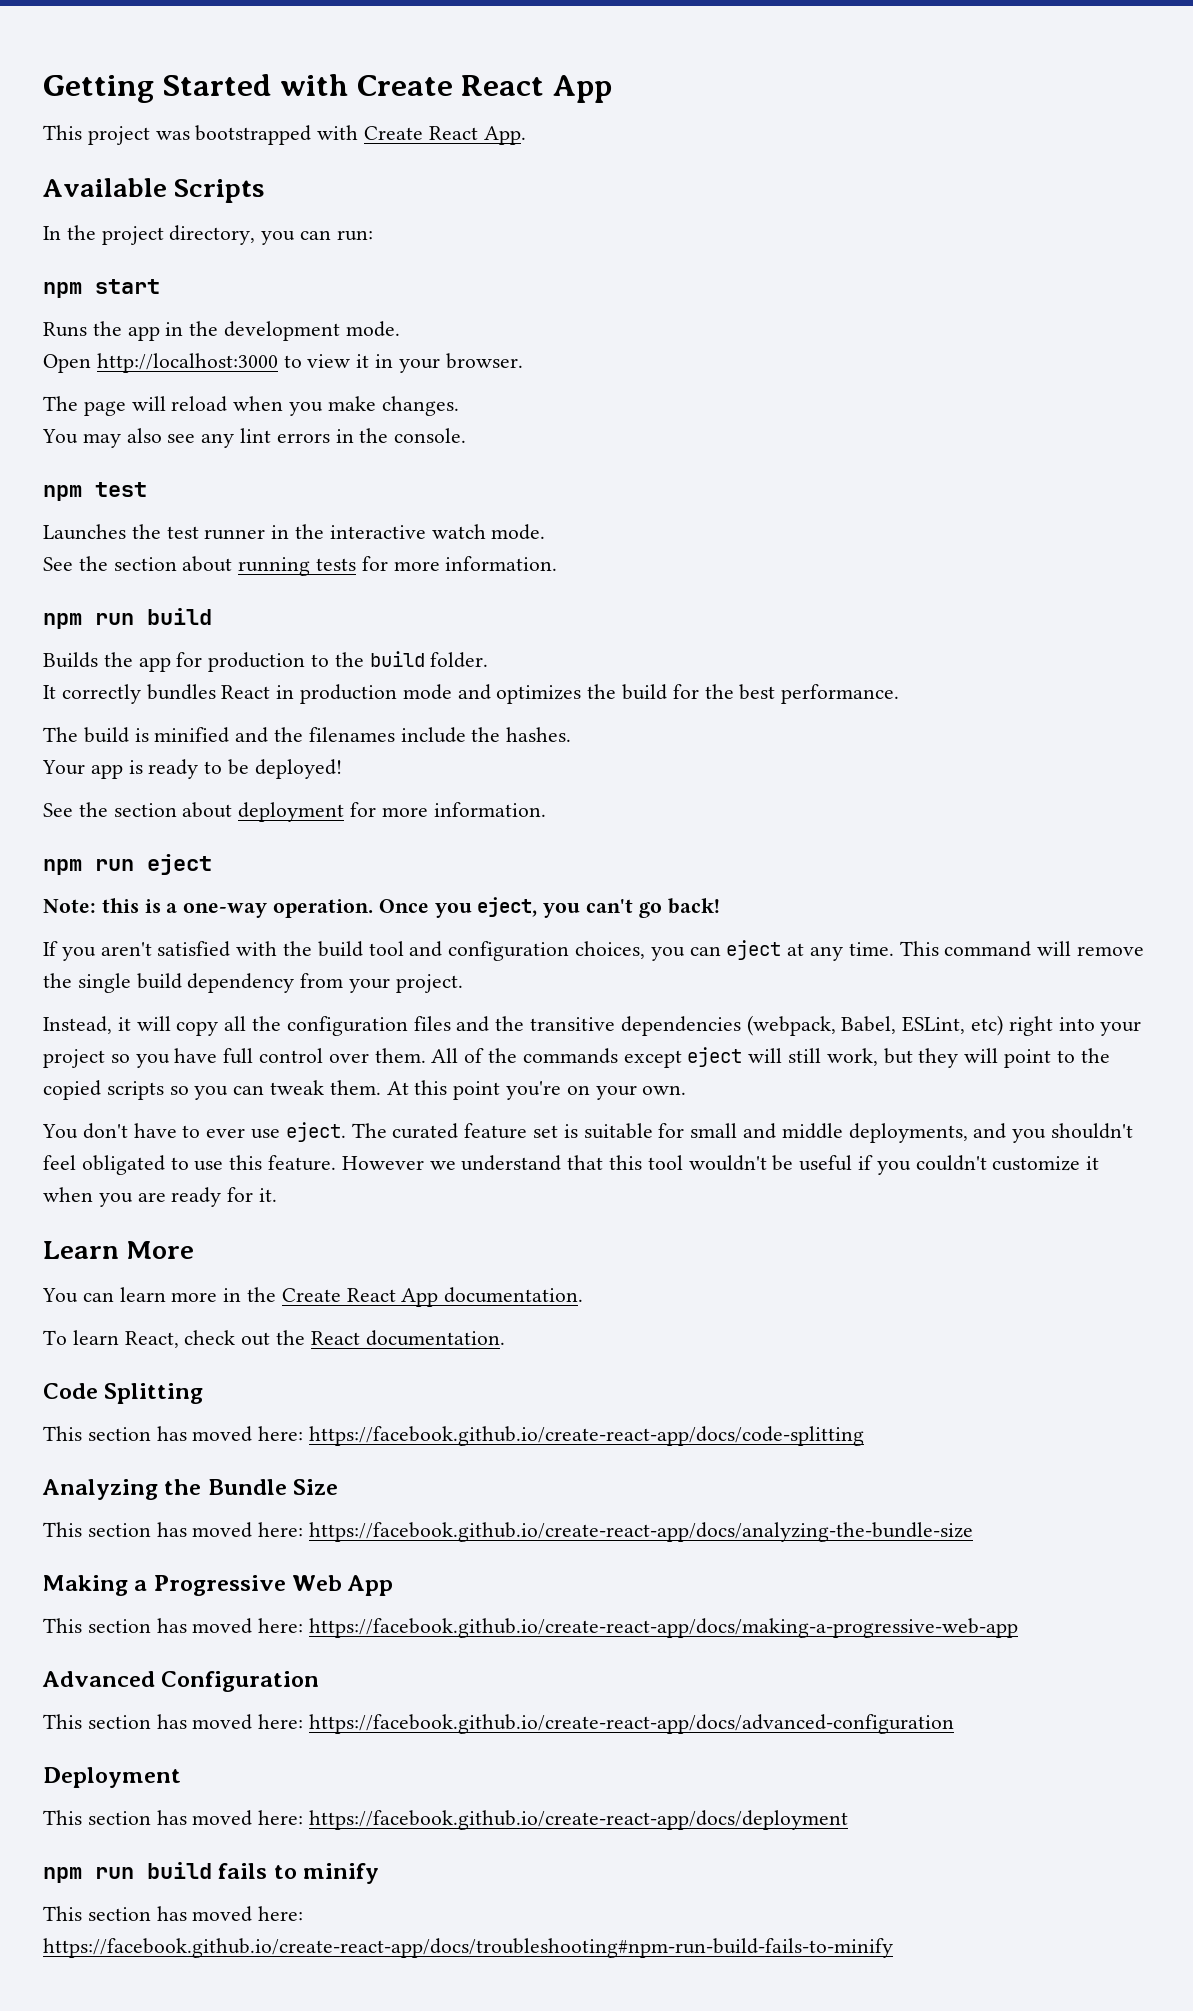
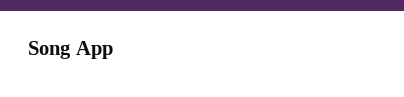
- Getting Started with Create React App
- This project was bootstrapped with Create React App.
- Available Scripts
- In the project directory, you can run:
- npm start
- Runs the app in the development mode.
- Open http://localhost:3000 to view it in your browser.
- The page will reload when you make changes.
- You may also see any lint errors in the console.
- npm test
- Launches the test runner in the interactive watch mode.
- See the section about running tests for more information.
- npm run build
- Builds the app for production to the build folder.
- It correctly bundles React in production mode and optimizes the build for the best performance.
- The build is minified and the filenames include the hashes.
- Your app is ready to be deployed!
- See the section about deployment for more information.
- npm run eject
- Note: this is a one-way operation. Once you eject, you can't go back!
- If you aren't satisfied with the build tool and configuration choices, you can eject at any time. This command will remove the single build dependency from your project.
- Instead, it will copy all the configuration files and the transitive dependencies (webpack, Babel, ESLint, etc) right into your project so you have full control over them. All of the commands except eject will still work, but they will point to the copied scripts so you can tweak them. At this point you're on your own.
- You don't have to ever use eject. The curated feature set is suitable for small and middle deployments, and you shouldn't feel obligated to use this feature. However we understand that this tool wouldn't be useful if you couldn't customize it when you are ready for it.
- Learn More
- You can learn more in the Create React App documentation.
- To learn React, check out the React documentation.
- Code Splitting
- This section has moved here: https://facebook.github.io/create-react-app/docs/code-splitting
- Analyzing the Bundle Size
- This section has moved here: https://facebook.github.io/create-react-app/docs/analyzing-the-bundle-size
- Making a Progressive Web App
- This section has moved here: https://facebook.github.io/create-react-app/docs/making-a-progressive-web-app
- Advanced Configuration
- This section has moved here: https://facebook.github.io/create-react-app/docs/advanced-configuration
- Deployment
- This section has moved here: https://facebook.github.io/create-react-app/docs/deployment
- npm run build fails to minify
- This section has moved here: https://facebook.github.io/create-react-app/docs/troubleshooting#npm-run-build-fails-to-minify
+ Song App

